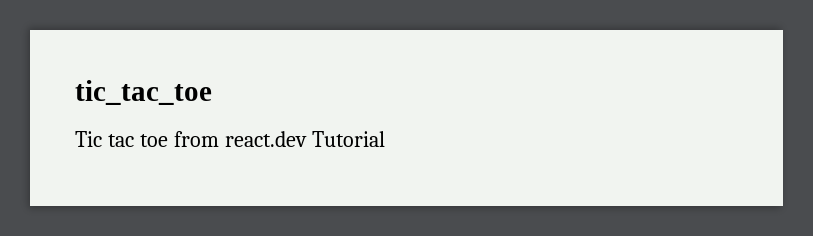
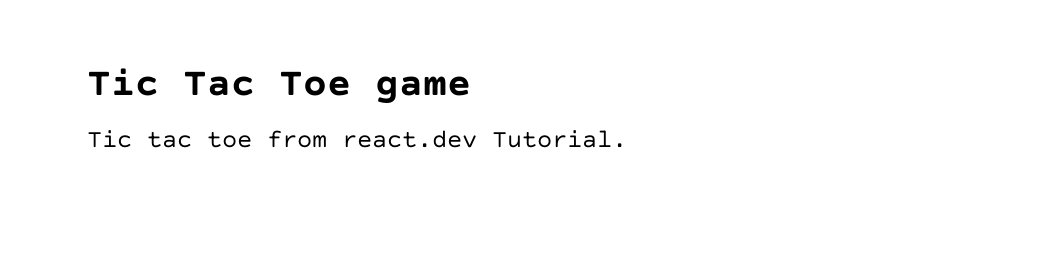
- tic_tac_toe
+ Tic Tac Toe game
- Tic tac toe from react.dev Tutorial
+ Tic tac toe from react.dev Tutorial.

